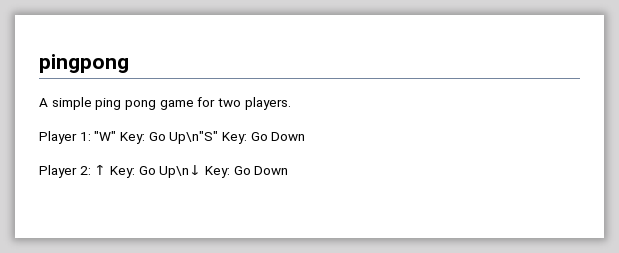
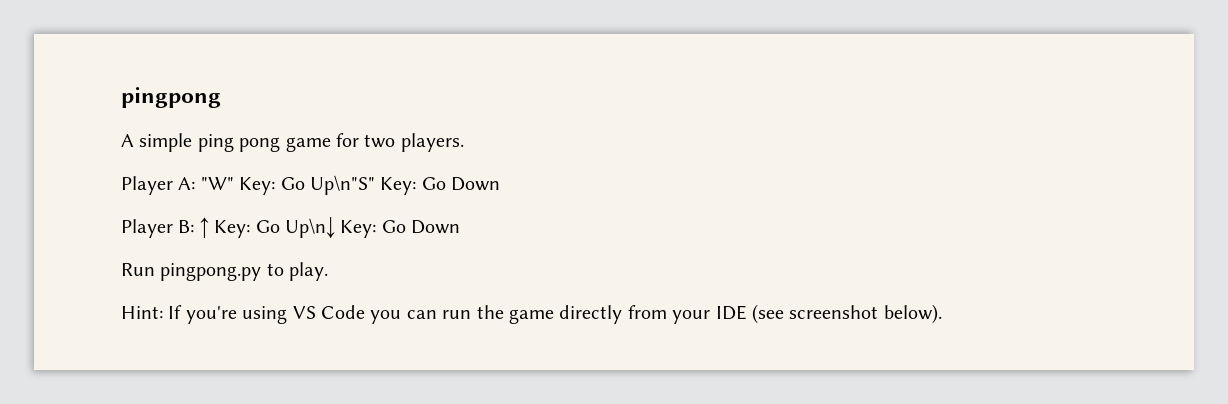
- Player 1: "W" Key: Go Up\n"S" Key: Go Down
+ Player A: "W" Key: Go Up\n"S" Key: Go Down
- Player 2: ↑ Key: Go Up\n↓ Key: Go Down
+ Player B: ↑ Key: Go Up\n↓ Key: Go Down
+ Run pingpong.py to play.
+ Hint: If you're using VS Code you can run the game directly from your IDE (see screenshot below).

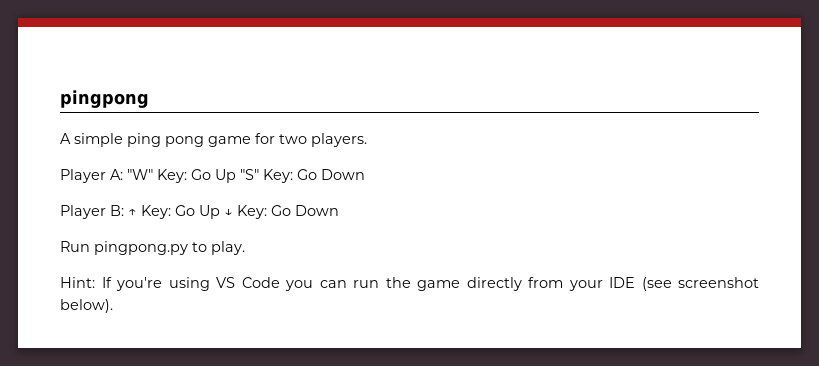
- Player A: "W" Key: Go Up\n"S" Key: Go Down
+ Player A: "W" Key: Go Up "S" Key: Go Down
- Player B: ↑ Key: Go Up\n↓ Key: Go Down
+ Player B: ↑ Key: Go Up ↓ Key: Go Down

